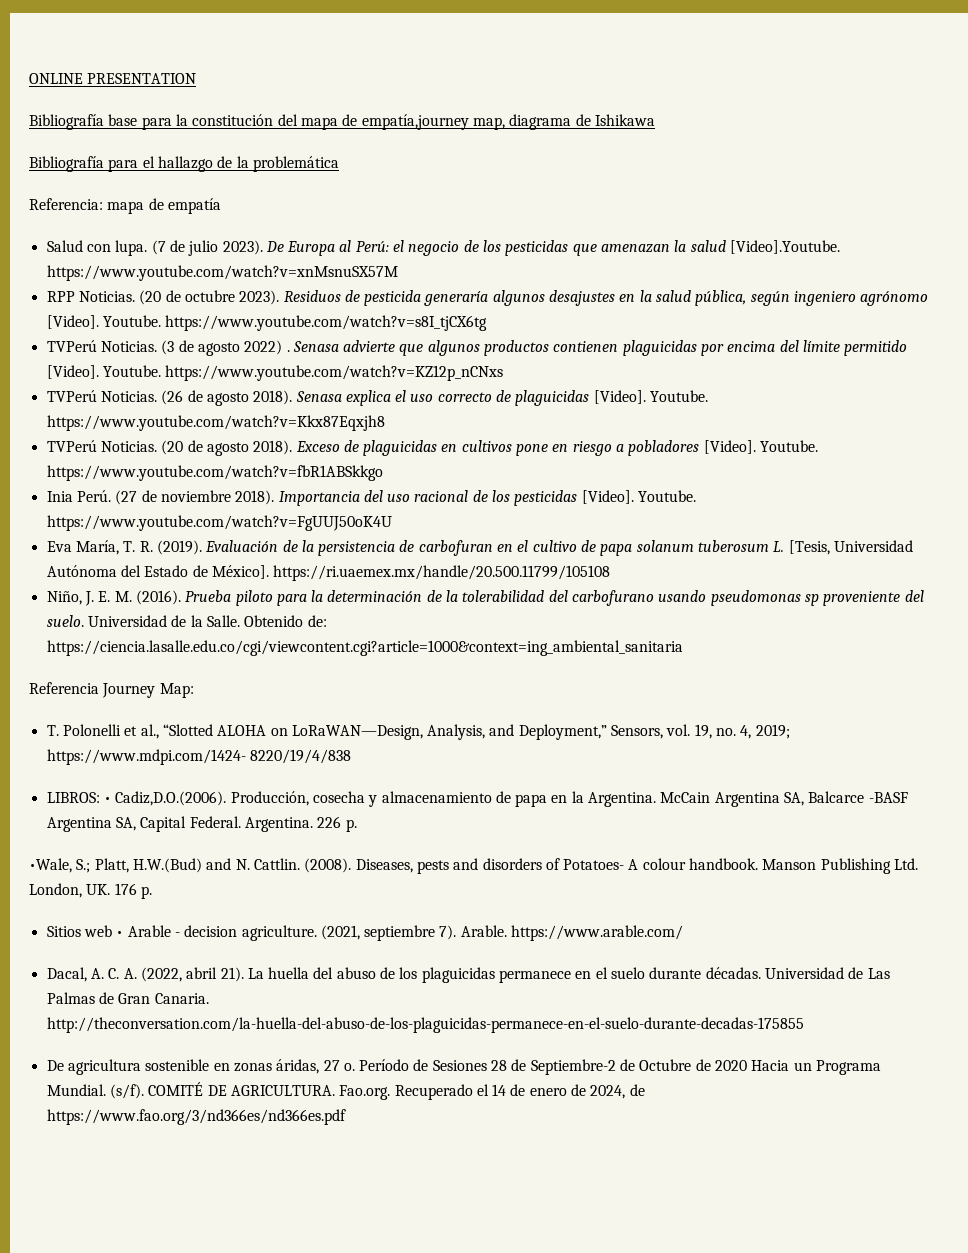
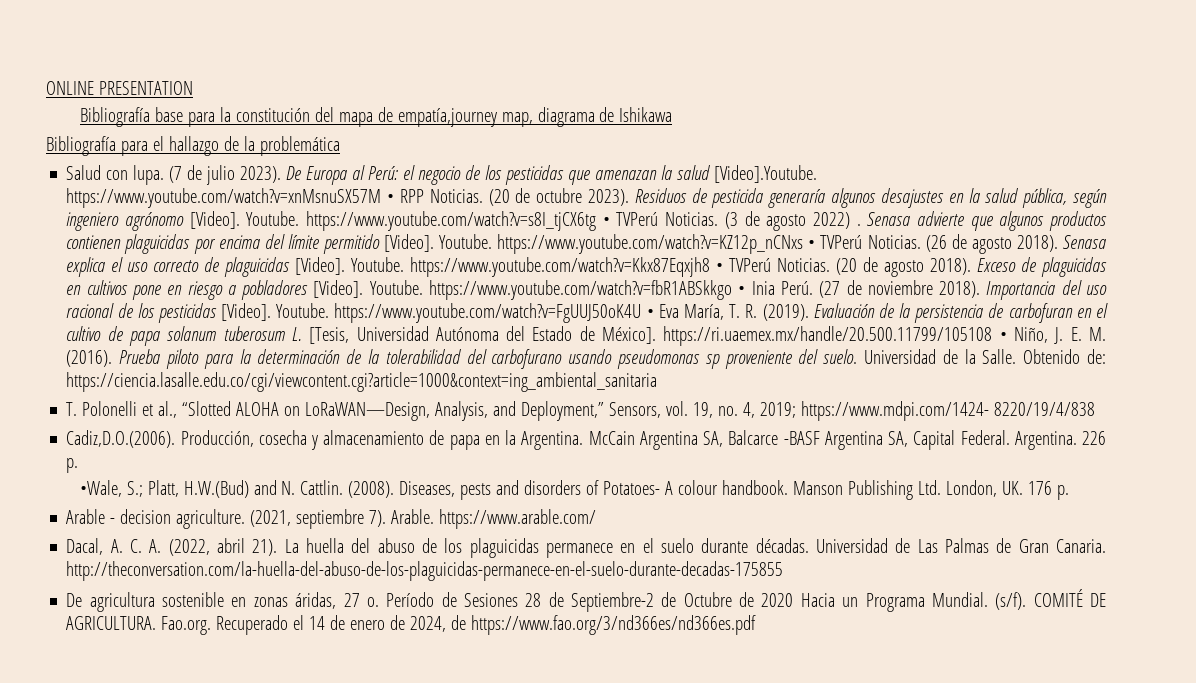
- Referencia: mapa de empatía
- De Europa al Perú: el negocio de los pesticidas que amenazan la salud [Video].Youtube. https://www.youtube.com/watch?v=xnMsnuSX57M
- RPP Noticias.
+ De Europa al Perú: el negocio de los pesticidas que amenazan la salud [Video].Youtube. https://www.youtube.com/watch?v=xnMsnuSX57M • RPP Noticias.
- Youtube. https://www.youtube.com/watch?v=s8I_tjCX6tg
- TVPerú Noticias.
+ Youtube. https://www.youtube.com/watch?v=s8I_tjCX6tg • TVPerú Noticias.
- Youtube. https://www.youtube.com/watch?v=KZ12p_nCNxs
- TVPerú Noticias.
+ Youtube. https://www.youtube.com/watch?v=KZ12p_nCNxs • TVPerú Noticias.
- Youtube. https://www.youtube.com/watch?v=Kkx87Eqxjh8
- TVPerú Noticias.
+ Youtube. https://www.youtube.com/watch?v=Kkx87Eqxjh8 • TVPerú Noticias.
- Youtube. https://www.youtube.com/watch?v=fbR1ABSkkgo
- Inia Perú.
+ Youtube. https://www.youtube.com/watch?v=fbR1ABSkkgo • Inia Perú.
- Youtube. https://www.youtube.com/watch?v=FgUUJ50oK4U
- Eva María, T. R. (2019).
+ Youtube. https://www.youtube.com/watch?v=FgUUJ50oK4U • Eva María, T. R. (2019).
- Evaluación de la persistencia de carbofuran en el cultivo de papa solanum tuberosum L. [Tesis, Universidad Autónoma del Estado de México]. https://ri.uaemex.mx/handle/20.500.11799/105108
- Niño, J. E. M. (2016).
+ Evaluación de la persistencia de carbofuran en el cultivo de papa solanum tuberosum L. [Tesis, Universidad Autónoma del Estado de México]. https://ri.uaemex.mx/handle/20.500.11799/105108 • Niño, J. E. M. (2016).
- Referencia Journey Map:
- LIBROS: • Cadiz,D.O.(2006). Producción, cosecha y almacenamiento de papa en la Argentina.
+ Cadiz,D.O.(2006). Producción, cosecha y almacenamiento de papa en la Argentina.
- Sitios web • Arable - decision agriculture.
+ Arable - decision agriculture.

